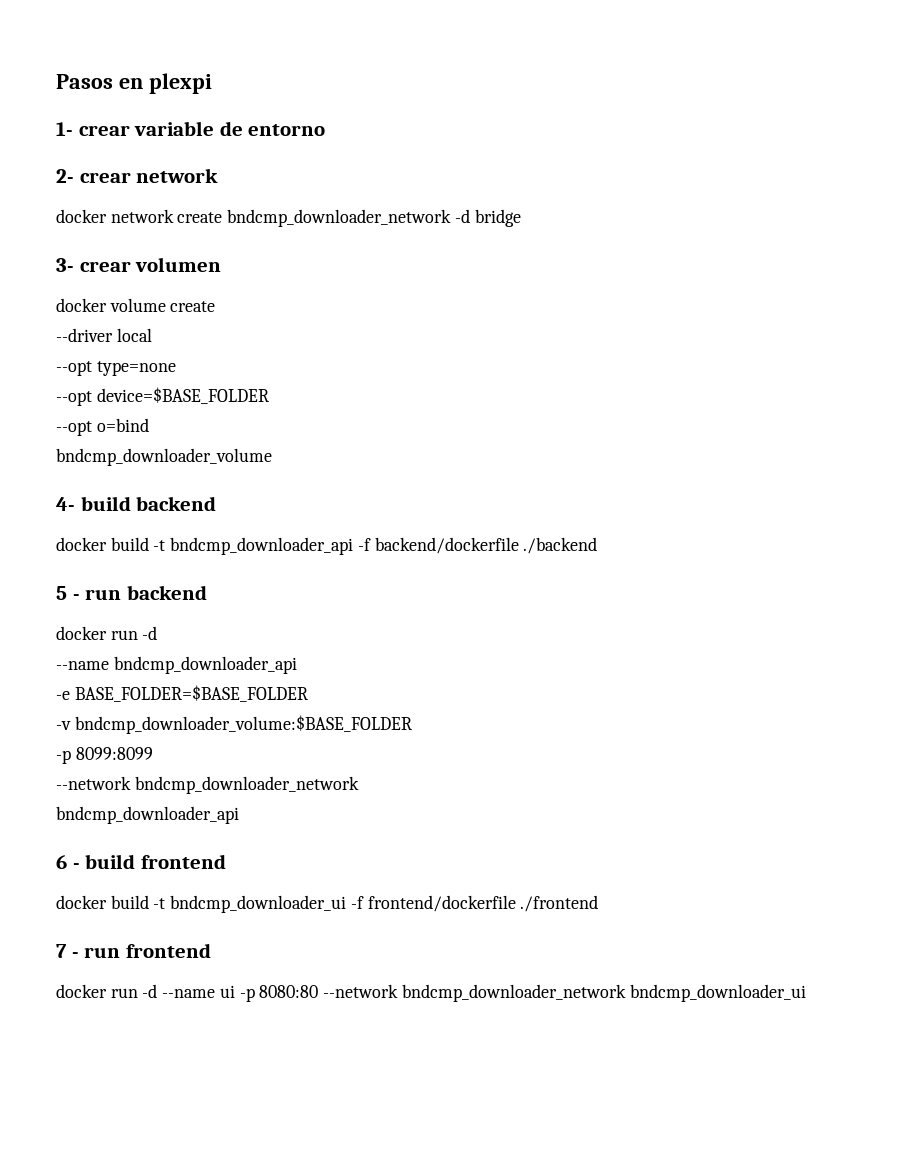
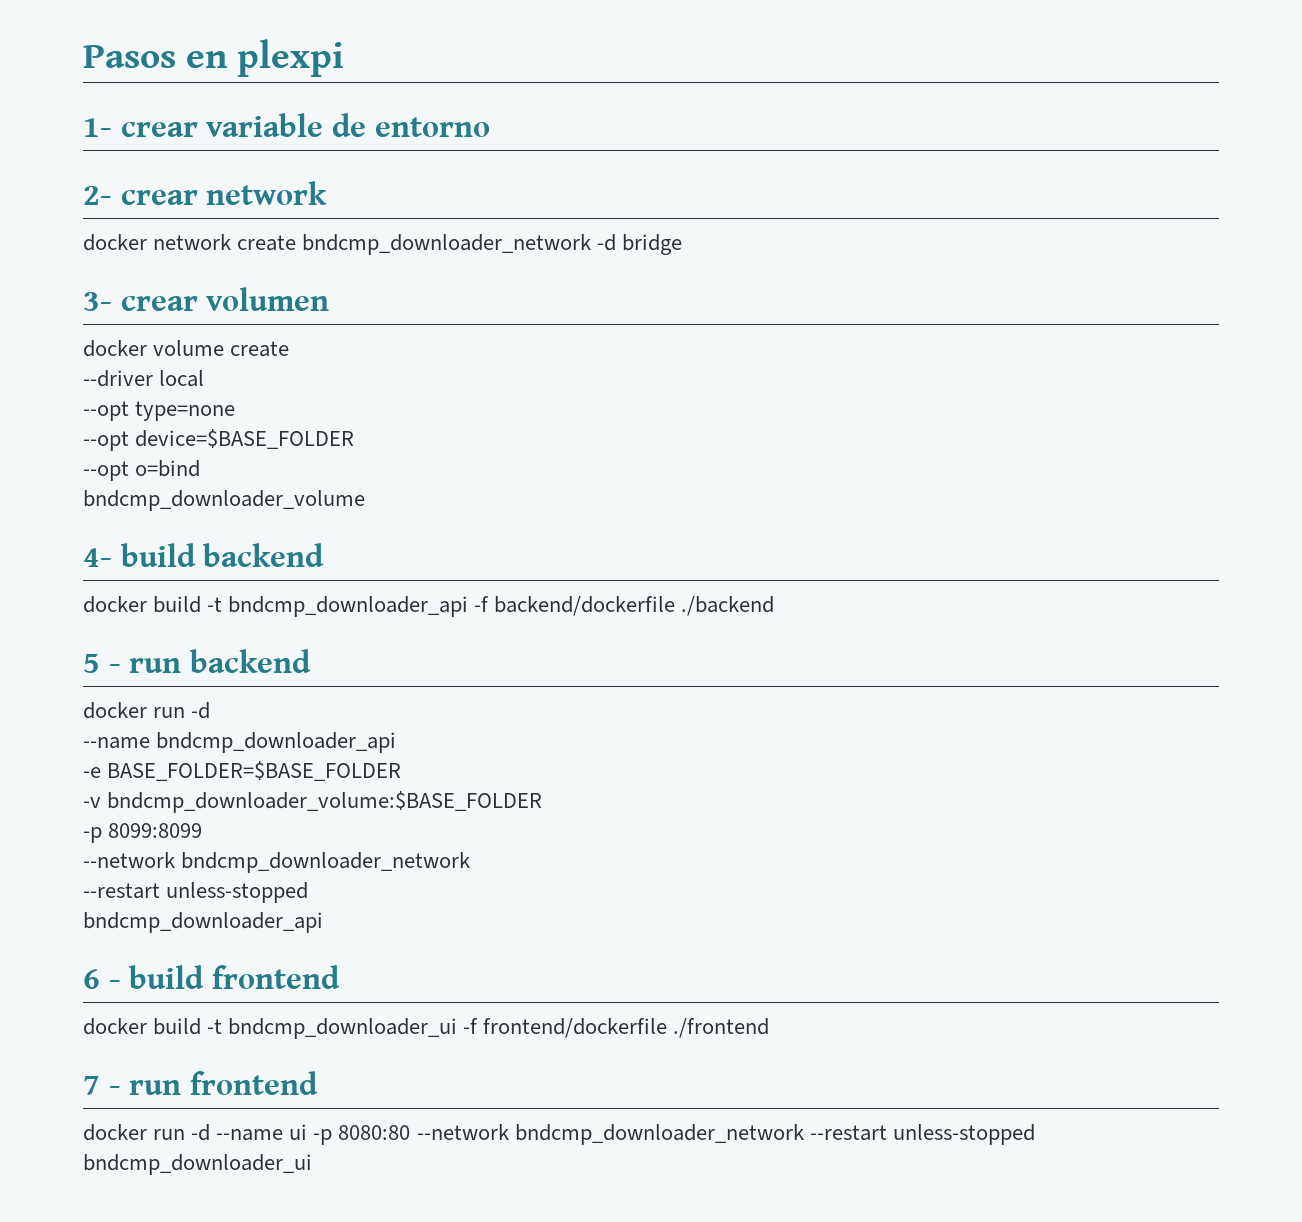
  -p 8099:8099
  --network bndcmp_downloader_network
+ --restart unless-stopped
- docker run -d --name ui -p 8080:80 --network bndcmp_downloader_network bndcmp_downloader_ui
+ docker run -d --name ui -p 8080:80 --network bndcmp_downloader_network --restart unless-stopped bndcmp_downloader_ui

